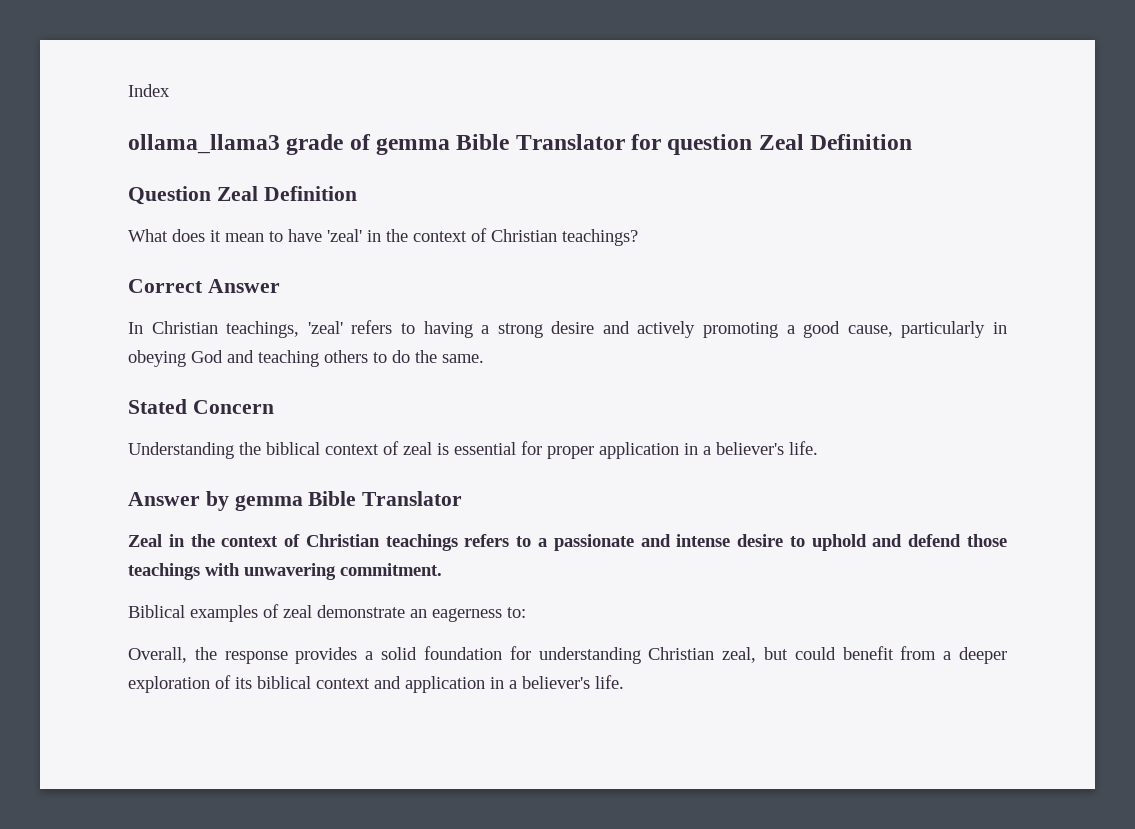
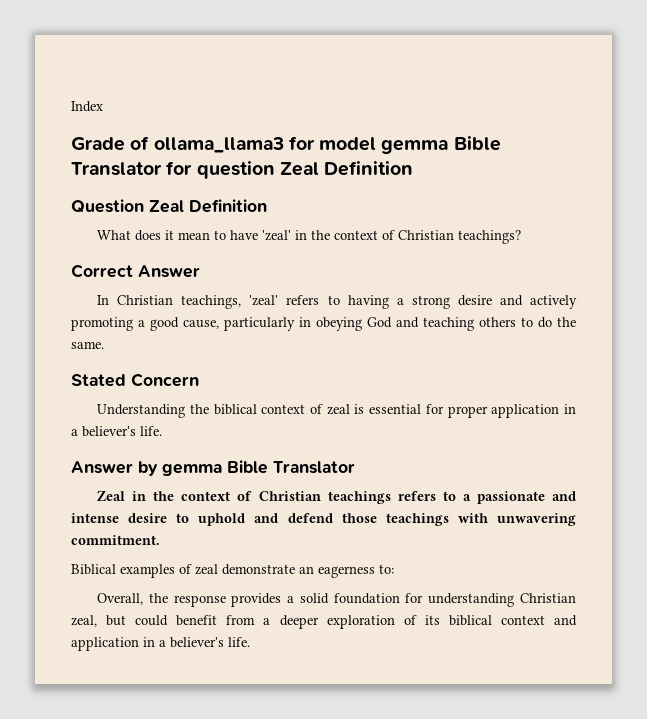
- ollama_llama3 grade of gemma Bible Translator for question Zeal Definition
+ Grade of ollama_llama3 for model gemma Bible Translator for question Zeal Definition

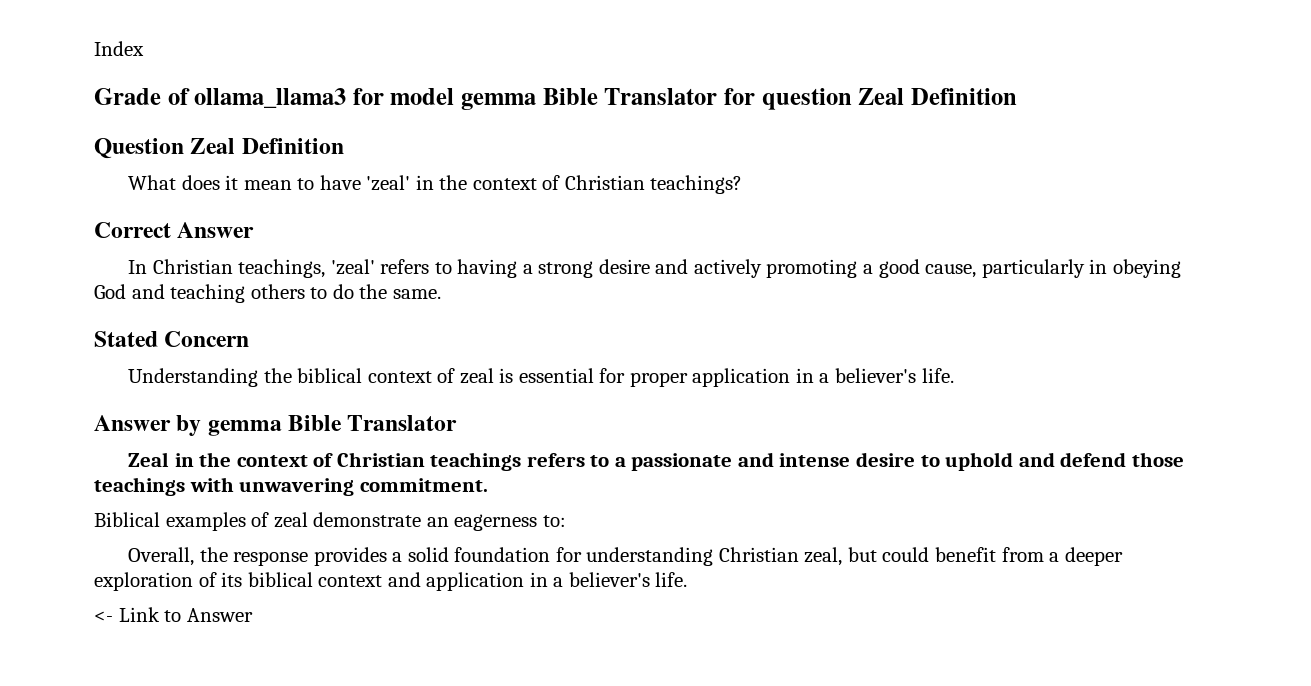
+ <- Link to Answer

